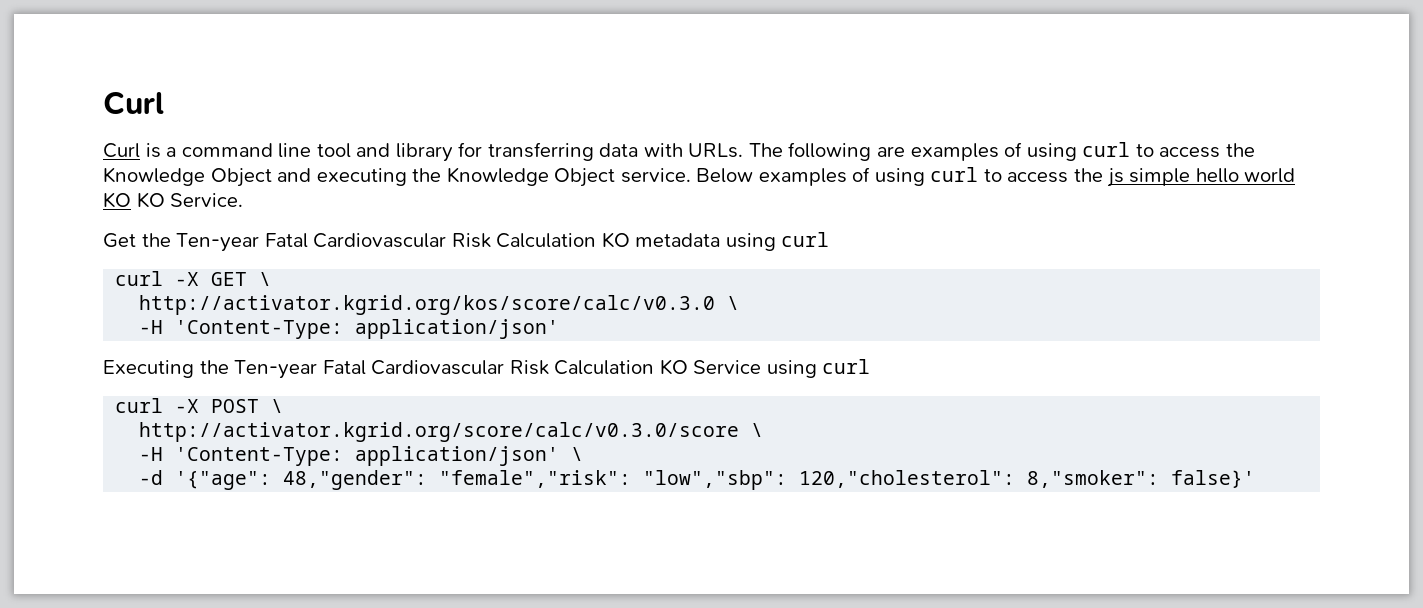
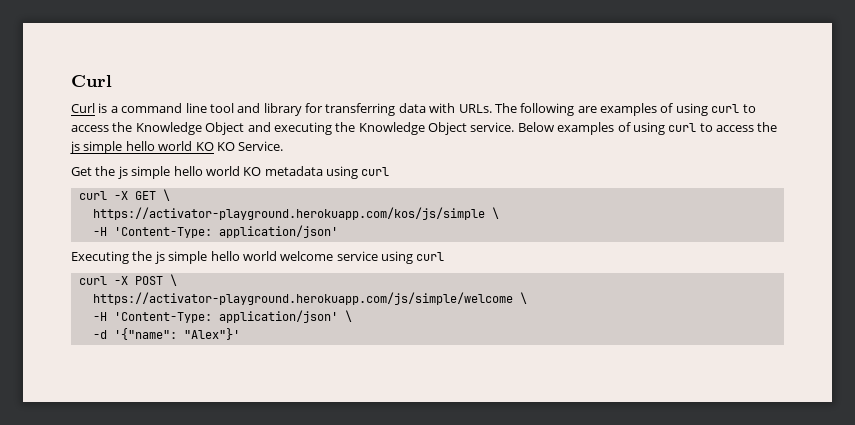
- Get the Ten-year Fatal Cardiovascular Risk Calculation KO metadata using curl
+ Get the js simple hello world KO metadata using curl
- http://activator.kgrid.org/kos/score/calc/v0.3.0 \
+ https://activator-playground.herokuapp.com/kos/js/simple \
- Executing the Ten-year Fatal Cardiovascular Risk Calculation KO Service using curl
+ Executing the js simple hello world welcome service using curl
- http://activator.kgrid.org/score/calc/v0.3.0/score \
+ https://activator-playground.herokuapp.com/js/simple/welcome \
- -d '{"age": 48,"gender": "female","risk": "low","sbp": 120,"cholesterol": 8,"smoker": false}'
+ -d '{"name": "Alex"}'

